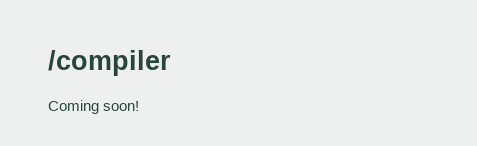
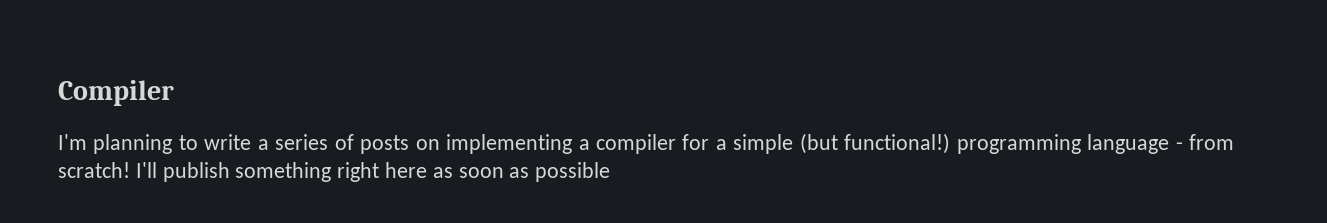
- /compiler
- Coming soon!
+ Compiler
+ I'm planning to write a series of posts on implementing a compiler for a simple (but functional!) programming language - from scratch! I'll publish something right here as soon as possible

